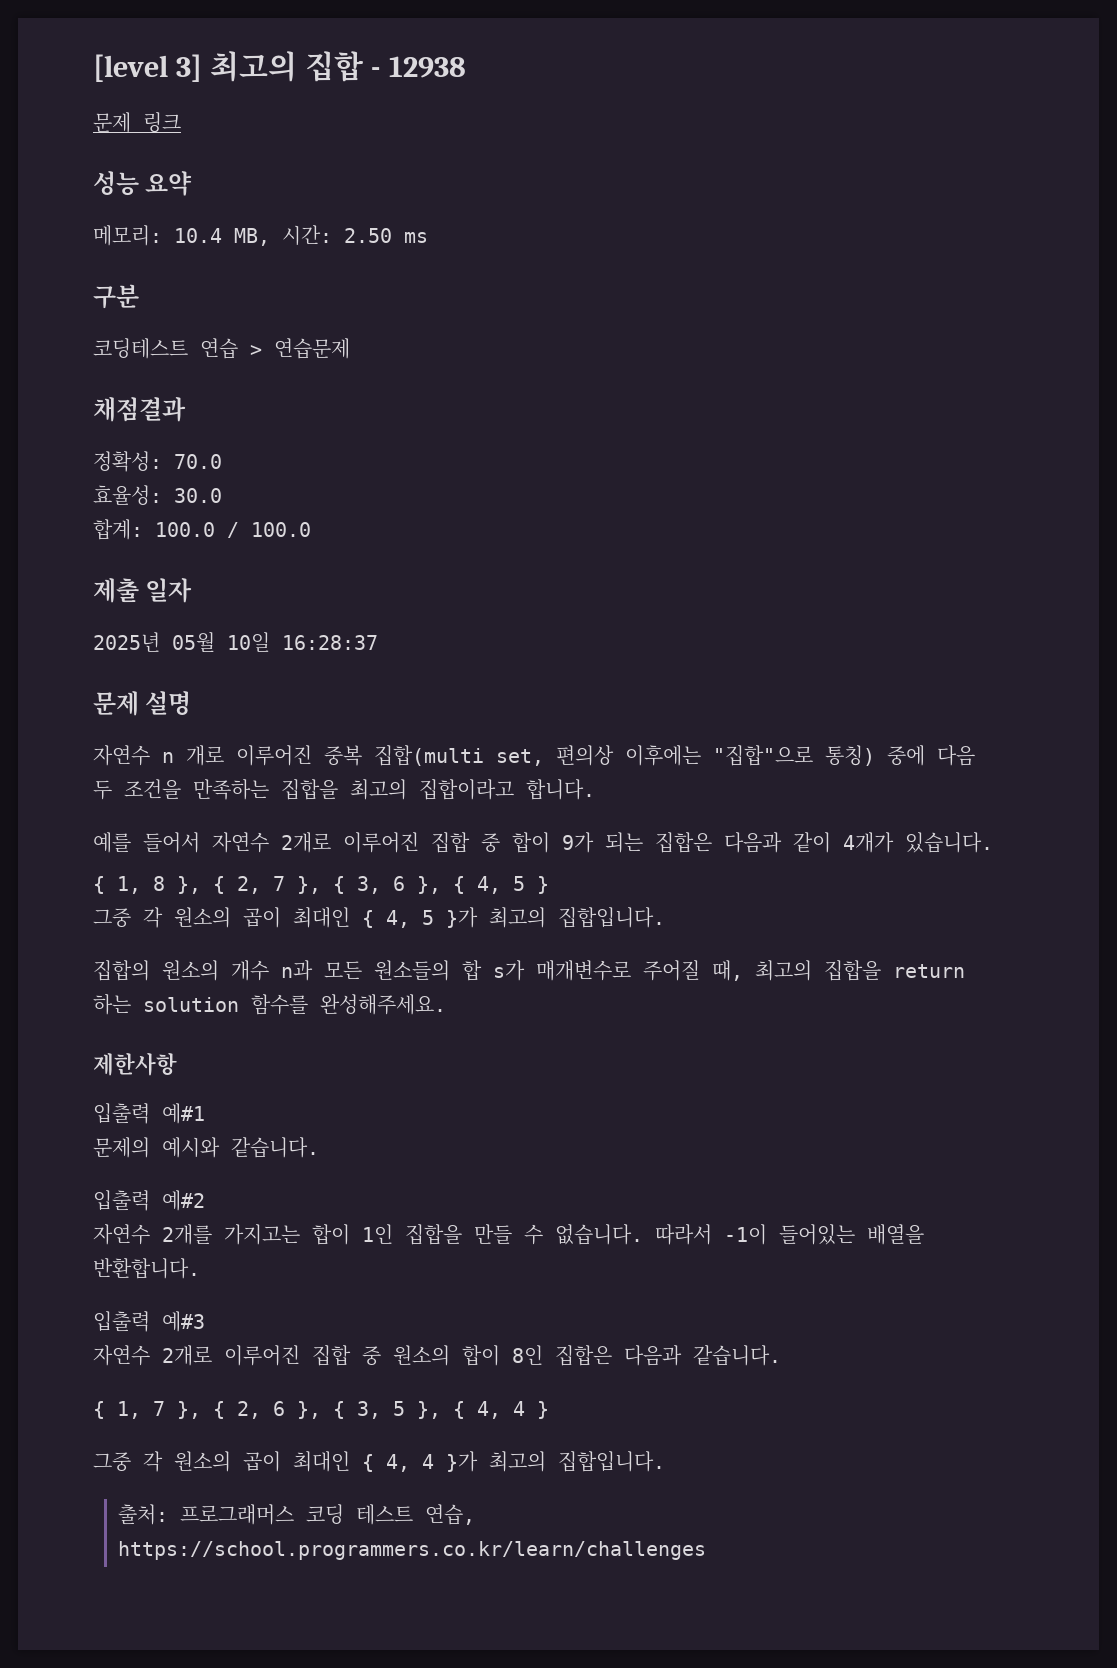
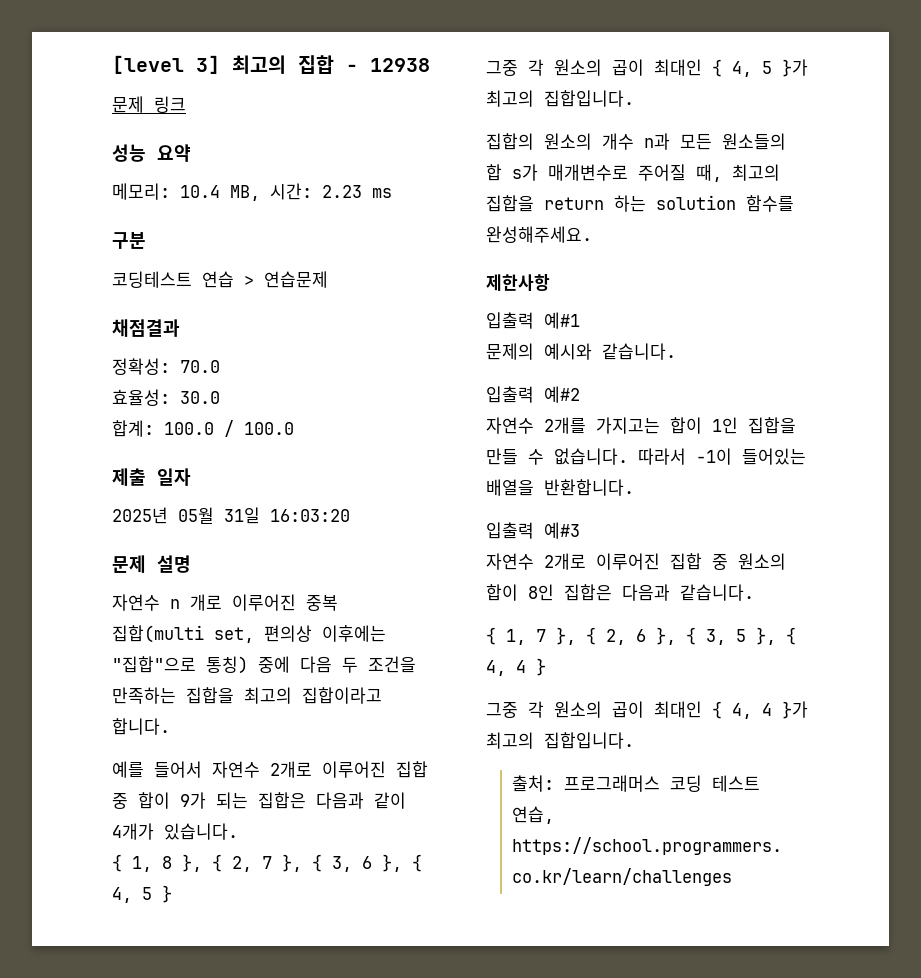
- 메모리: 10.4 MB, 시간: 2.50 ms
+ 메모리: 10.4 MB, 시간: 2.23 ms
- 2025년 05월 10일 16:28:37
+ 2025년 05월 31일 16:03:20

